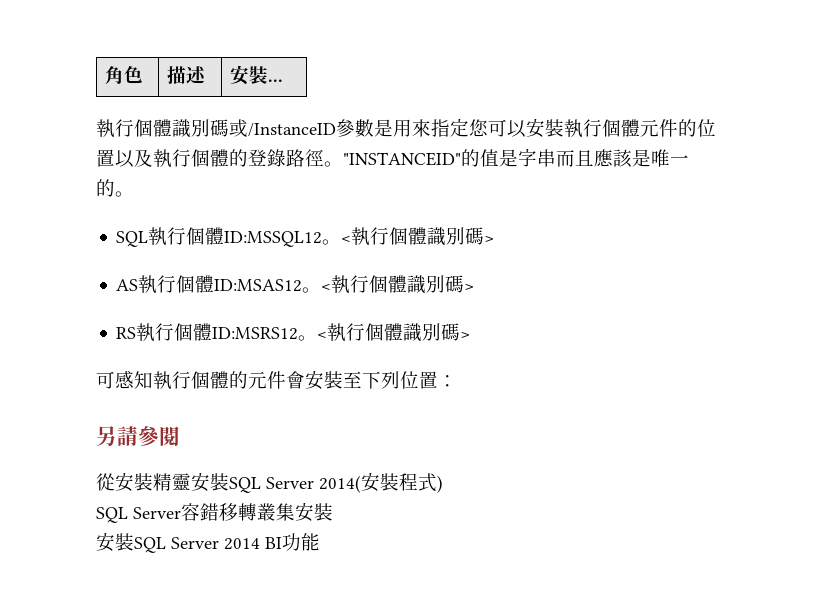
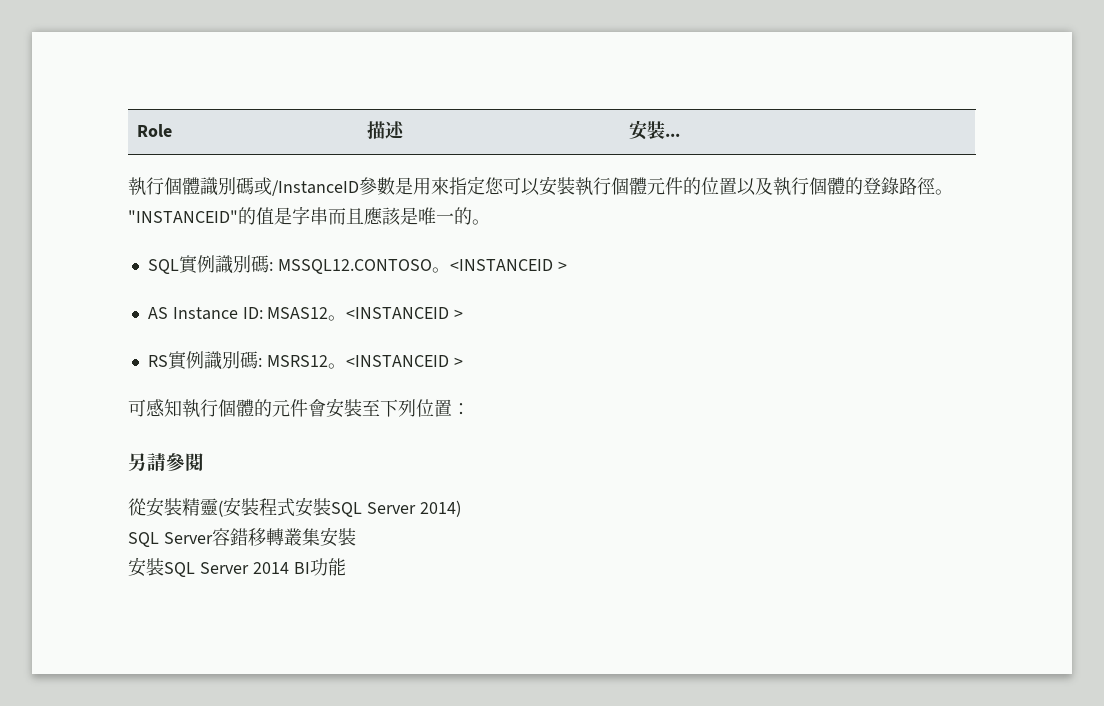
- 角色 | 描述 | 安裝...
+ Role | 描述 | 安裝...
- SQL執行個體ID:MSSQL12。<執行個體識別碼>
- AS執行個體ID:MSAS12。<執行個體識別碼>
- RS執行個體ID:MSRS12。<執行個體識別碼>
+ SQL實例識別碼: MSSQL12.CONTOSO。<INSTANCEID >
+ AS Instance ID: MSAS12。<INSTANCEID >
+ RS實例識別碼: MSRS12。<INSTANCEID >
- 從安裝精靈安裝SQL Server 2014(安裝程式)
+ 從安裝精靈(安裝程式安裝SQL Server 2014)

